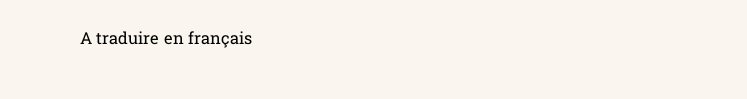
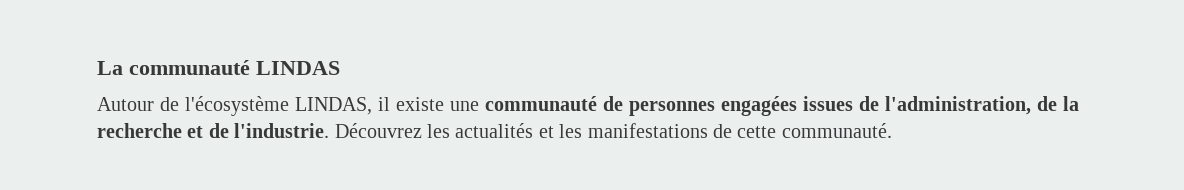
- A traduire en français
+ La communauté LINDAS
+ Autour de l'écosystème LINDAS, il existe une communauté de personnes engagées issues de l'administration, de la recherche et de l'industrie. Découvrez les actualités et les manifestations de cette communauté.

